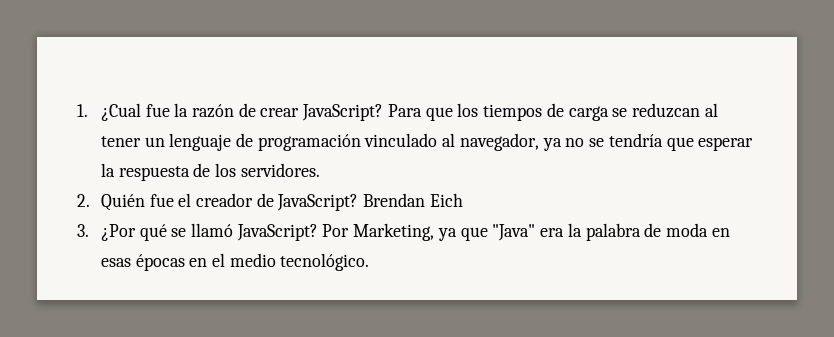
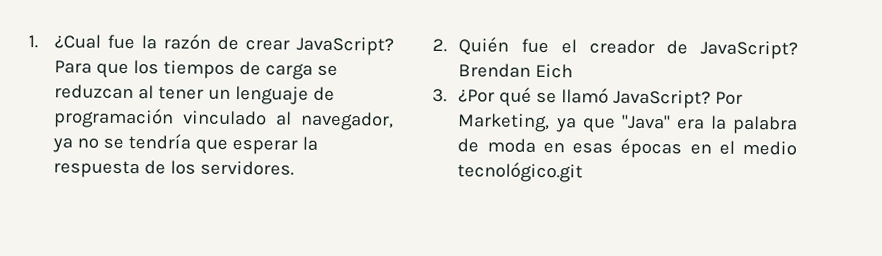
- Por Marketing, ya que "Java" era la palabra de moda en esas épocas en el medio tecnológico.
+ Por Marketing, ya que "Java" era la palabra de moda en esas épocas en el medio tecnológico.git

